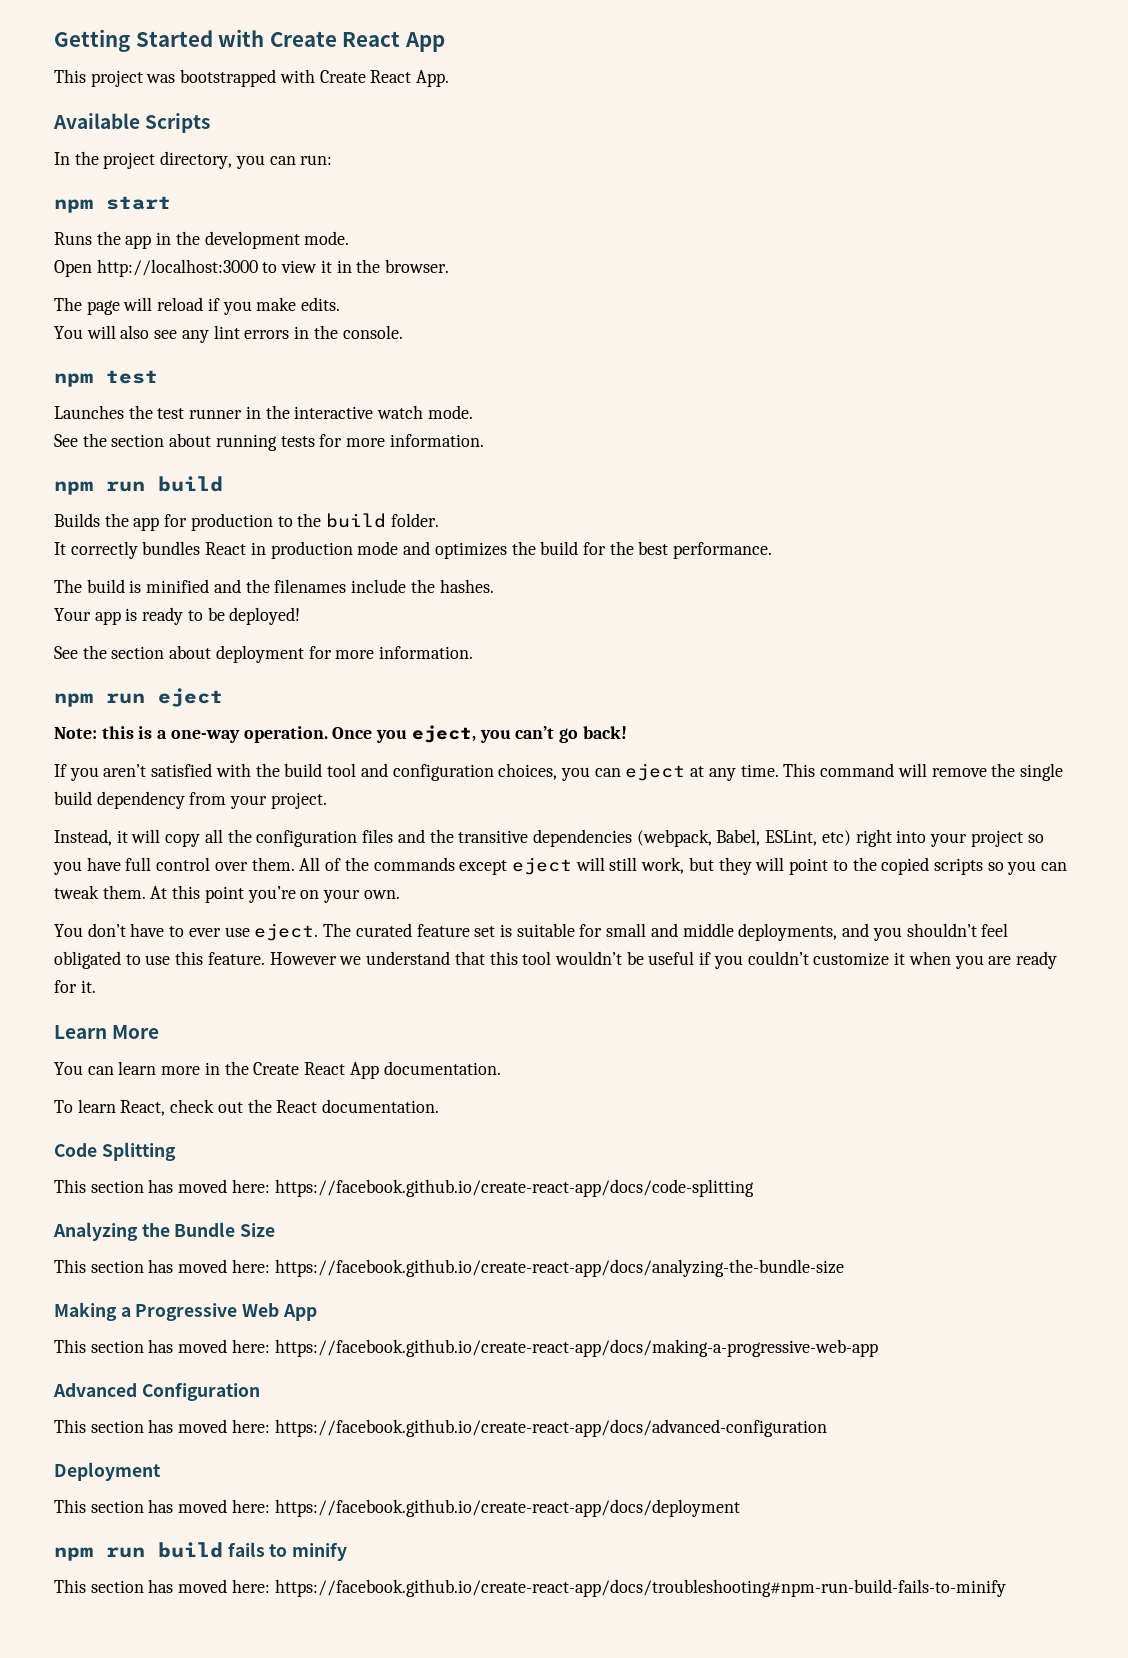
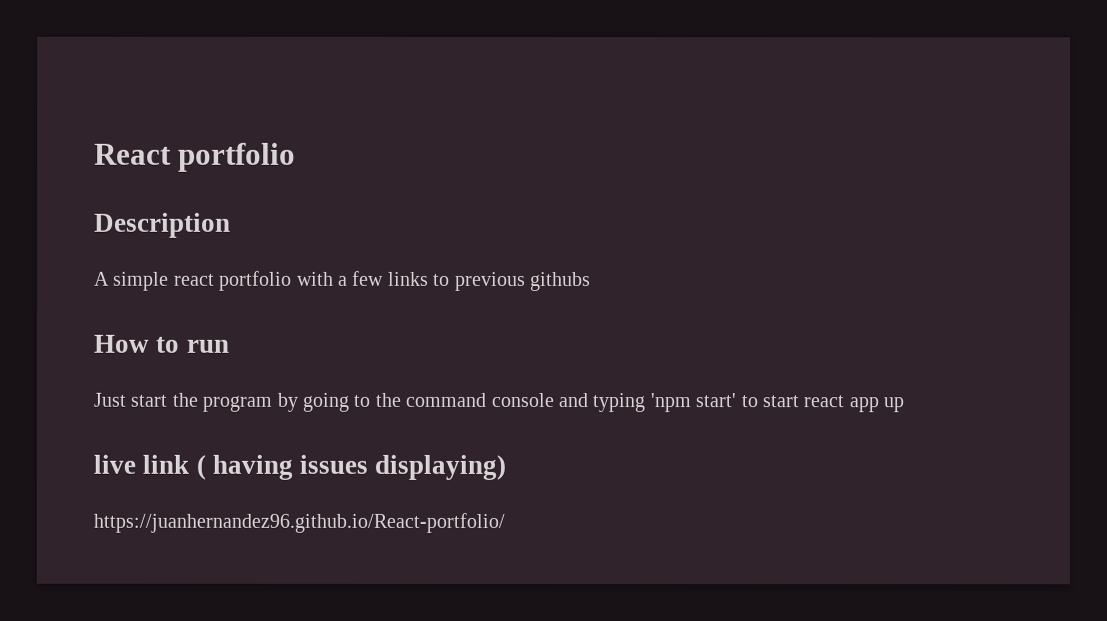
- Getting Started with Create React App
- This project was bootstrapped with Create React App.
- Available Scripts
- In the project directory, you can run:
- npm start
- Runs the app in the development mode.
- Open http://localhost:3000 to view it in the browser.
- The page will reload if you make edits.
- You will also see any lint errors in the console.
- npm test
- Launches the test runner in the interactive watch mode.
- See the section about running tests for more information.
- npm run build
- Builds the app for production to the build folder.
- It correctly bundles React in production mode and optimizes the build for the best performance.
- The build is minified and the filenames include the hashes.
- Your app is ready to be deployed!
- See the section about deployment for more information.
- npm run eject
- Note: this is a one-way operation. Once you eject, you can’t go back!
- If you aren’t satisfied with the build tool and configuration choices, you can eject at any time. This command will remove the single build dependency from your project.
- Instead, it will copy all the configuration files and the transitive dependencies (webpack, Babel, ESLint, etc) right into your project so you have full control over them. All of the commands except eject will still work, but they will point to the copied scripts so you can tweak them. At this point you’re on your own.
- You don’t have to ever use eject. The curated feature set is suitable for small and middle deployments, and you shouldn’t feel obligated to use this feature. However we understand that this tool wouldn’t be useful if you couldn’t customize it when you are ready for it.
- Learn More
- You can learn more in the Create React App documentation.
- To learn React, check out the React documentation.
- Code Splitting
- This section has moved here: https://facebook.github.io/create-react-app/docs/code-splitting
- Analyzing the Bundle Size
- This section has moved here: https://facebook.github.io/create-react-app/docs/analyzing-the-bundle-size
- Making a Progressive Web App
- This section has moved here: https://facebook.github.io/create-react-app/docs/making-a-progressive-web-app
- Advanced Configuration
- This section has moved here: https://facebook.github.io/create-react-app/docs/advanced-configuration
- Deployment
- This section has moved here: https://facebook.github.io/create-react-app/docs/deployment
- npm run build fails to minify
- This section has moved here: https://facebook.github.io/create-react-app/docs/troubleshooting#npm-run-build-fails-to-minify
+ React portfolio
+ Description
+ A simple react portfolio with a few links to previous githubs
+ How to run
+ Just start the program by going to the command console and typing 'npm start' to start react app up
+ live link ( having issues displaying)
+ https://juanhernandez96.github.io/React-portfolio/

